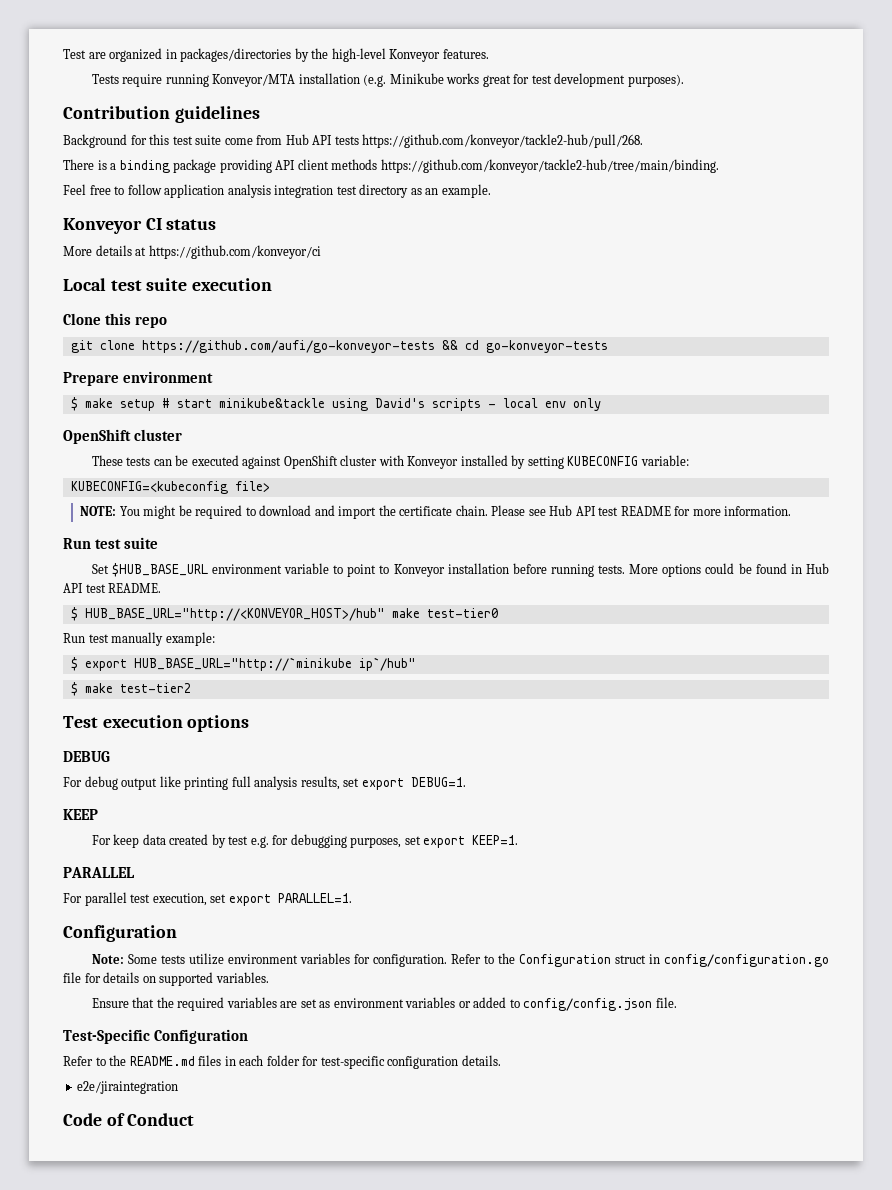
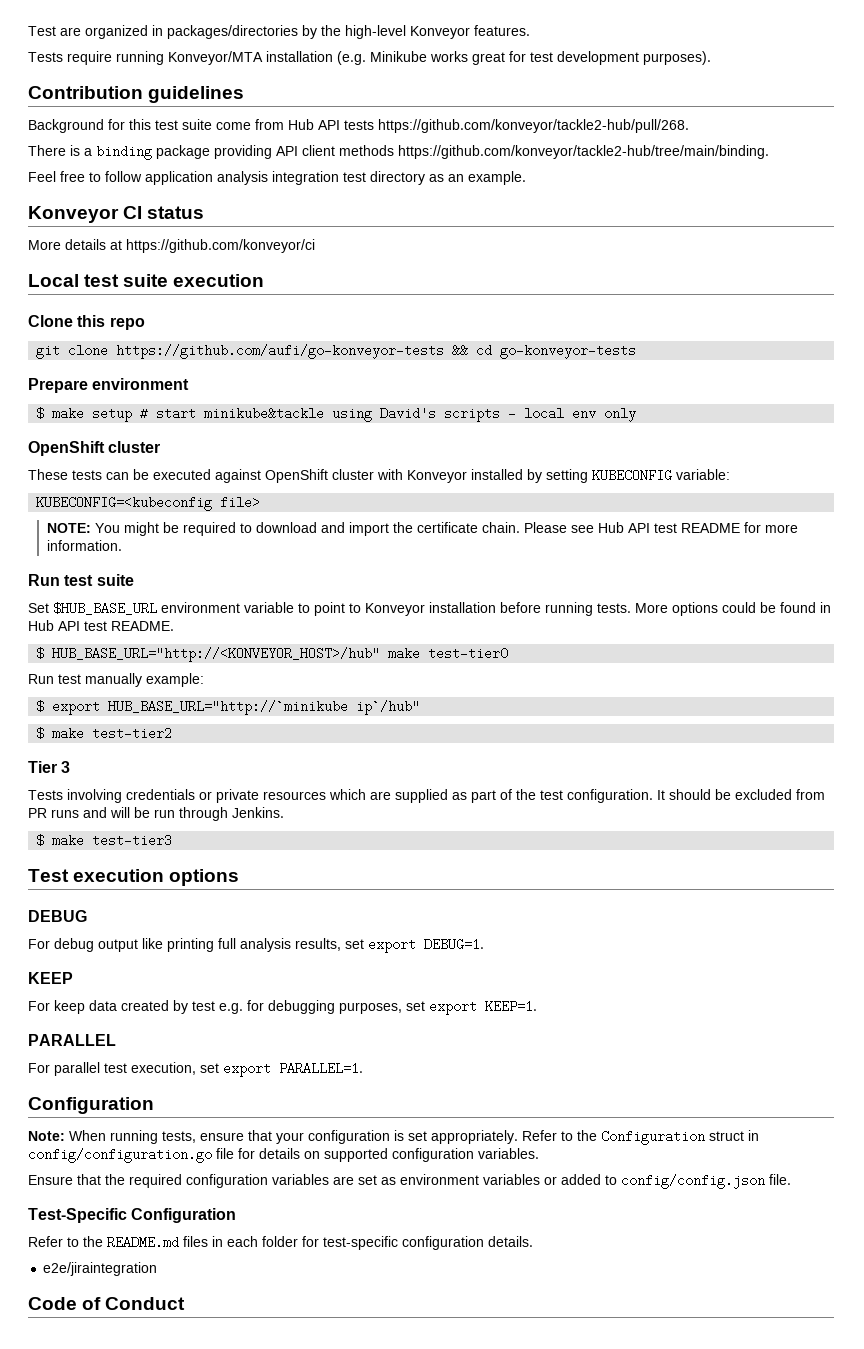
+ Tier 3
+ Tests involving credentials or private resources which are supplied as part of the test configuration. It should be excluded from PR runs and will be run through Jenkins.
+ $ make test-tier3
- Note: Some tests utilize environment variables for configuration.
+ Note: When running tests, ensure that your configuration is set appropriately.
- Refer to the Configuration struct in config/configuration.go file for details on supported variables.
+ Refer to the Configuration struct in config/configuration.go file for details on supported configuration variables.
- Ensure that the required variables are set as environment variables or added to config/config.json file.
+ Ensure that the required configuration variables are set as environment variables or added to config/config.json file.

